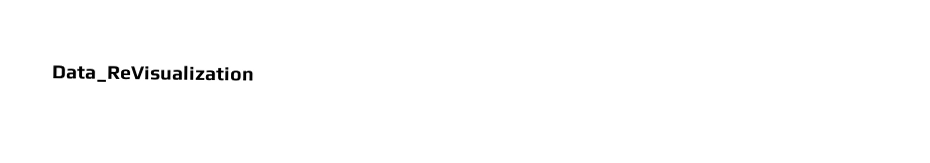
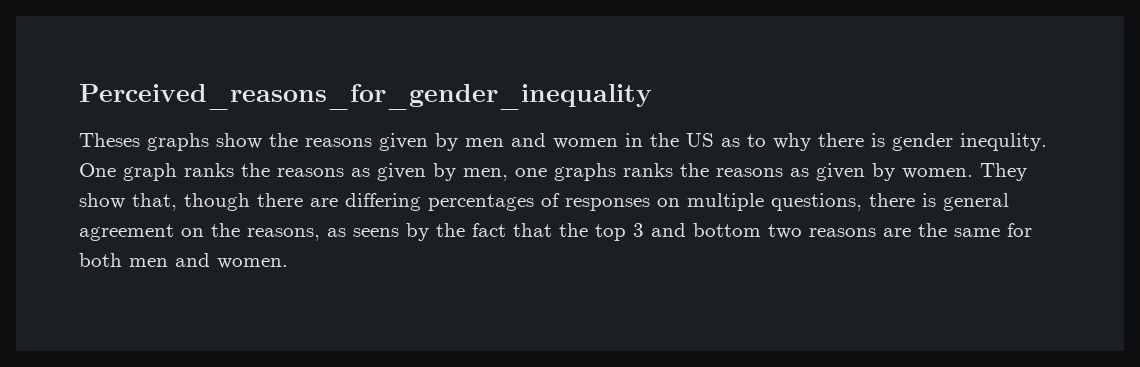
- Data_ReVisualization
+ Perceived_reasons_for_gender_inequality
+ Theses graphs show the reasons given by men and women in the US as to why there is gender inequlity. One graph ranks the reasons as given by men, one graphs ranks the reasons as given by women. They show that, though there are differing percentages of responses on multiple questions, there is general agreement on the reasons, as seens by the fact that the top 3 and bottom two reasons are the same for both men and women.

